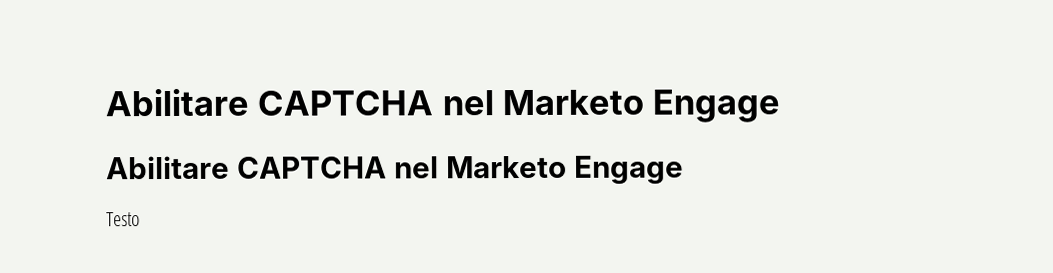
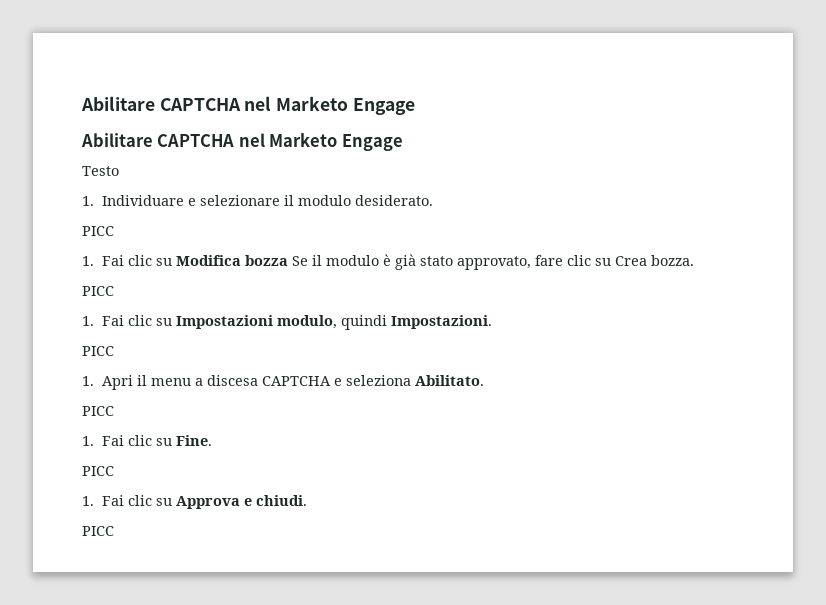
+ 1. Individuare e selezionare il modulo desiderato.
+ PICC
+ 1. Fai clic su Modifica bozza Se il modulo è già stato approvato, fare clic su Crea bozza.
+ PICC
+ 1. Fai clic su Impostazioni modulo, quindi Impostazioni.
+ PICC
+ 1. Apri il menu a discesa CAPTCHA e seleziona Abilitato.
+ PICC
+ 1. Fai clic su Fine.
+ PICC
+ 1. Fai clic su Approva e chiudi.
+ PICC

